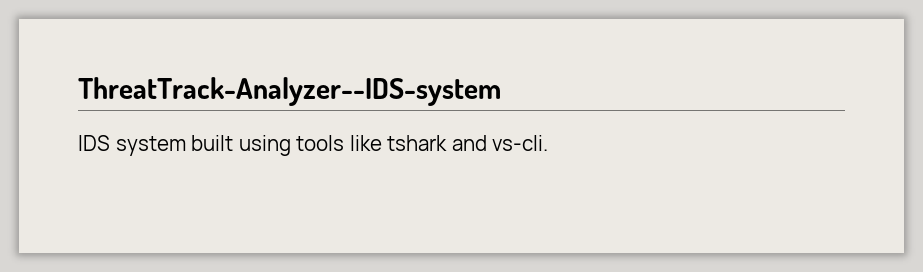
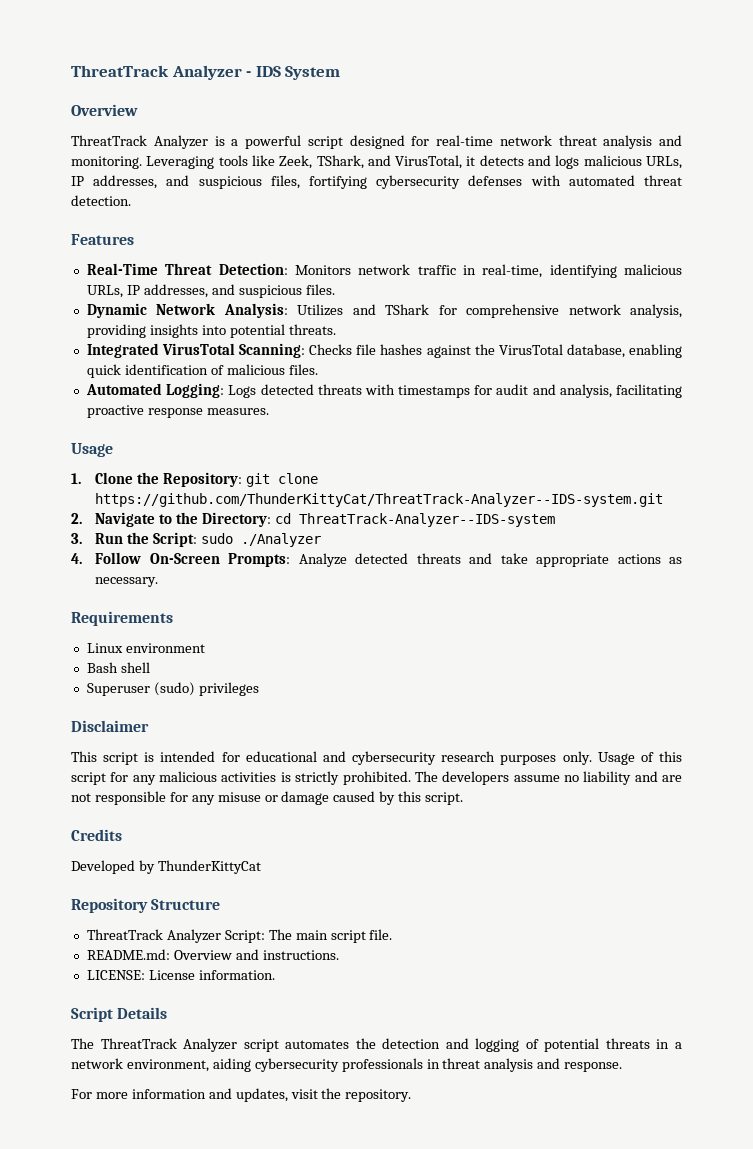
- ThreatTrack-Analyzer--IDS-system
- IDS system built using tools like tshark and vs-cli.
+ ThreatTrack Analyzer - IDS System
+ Overview
+ ThreatTrack Analyzer is a powerful script designed for real-time network threat analysis and monitoring. Leveraging tools like Zeek, TShark, and VirusTotal, it detects and logs malicious URLs, IP addresses, and suspicious files, fortifying cybersecurity defenses with automated threat detection.
+ Features
+ Real-Time Threat Detection: Monitors network traffic in real-time, identifying malicious URLs, IP addresses, and suspicious files.
+ Dynamic Network Analysis: Utilizes and TShark for comprehensive network analysis, providing insights into potential threats.
+ Integrated VirusTotal Scanning: Checks file hashes against the VirusTotal database, enabling quick identification of malicious files.
+ Automated Logging: Logs detected threats with timestamps for audit and analysis, facilitating proactive response measures.
+ Usage
+ 1. Clone the Repository: git clone https://github.com/ThunderKittyCat/ThreatTrack-Analyzer--IDS-system.git
+ 2. Navigate to the Directory: cd ThreatTrack-Analyzer--IDS-system
+ 3. Run the Script: sudo ./Analyzer
+ 4. Follow On-Screen Prompts: Analyze detected threats and take appropriate actions as necessary.
+ Requirements
+ Linux environment
+ Bash shell
+ Superuser (sudo) privileges
+ Disclaimer
+ This script is intended for educational and cybersecurity research purposes only. Usage of this script for any malicious activities is strictly prohibited. The developers assume no liability and are not responsible for any misuse or damage caused by this script.
+ Credits
+ Developed by ThunderKittyCat
+ Repository Structure
+ ThreatTrack Analyzer Script: The main script file.
+ README.md: Overview and instructions.
+ LICENSE: License information.
+ Script Details
+ The ThreatTrack Analyzer script automates the detection and logging of potential threats in a network environment, aiding cybersecurity professionals in threat analysis and response.
+ For more information and updates, visit the repository.

